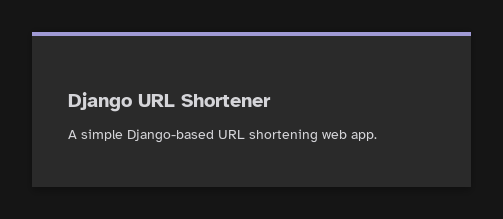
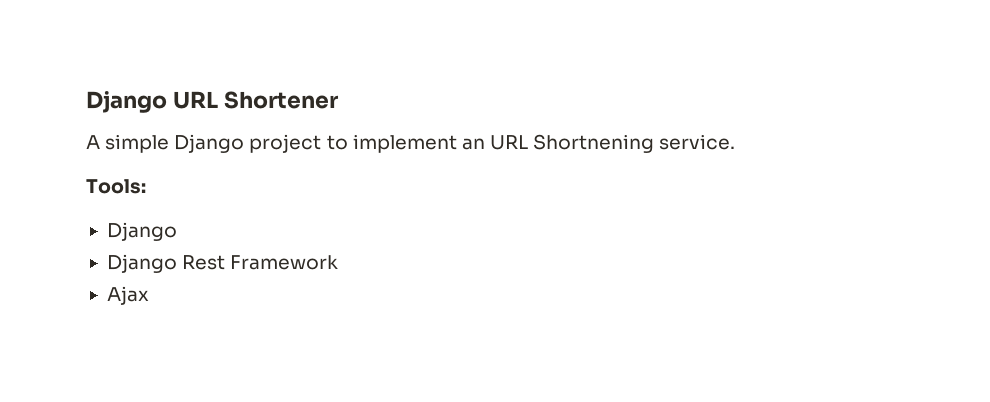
- A simple Django-based URL shortening web app.
+ A simple Django project to implement an URL Shortnening service.
+ Tools:
+ Django
+ Django Rest Framework
+ Ajax

